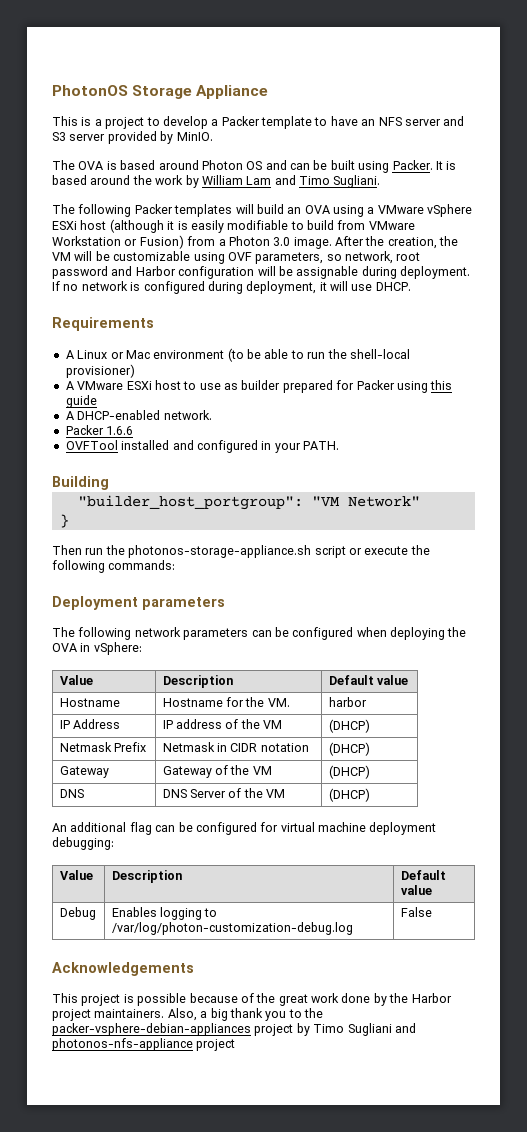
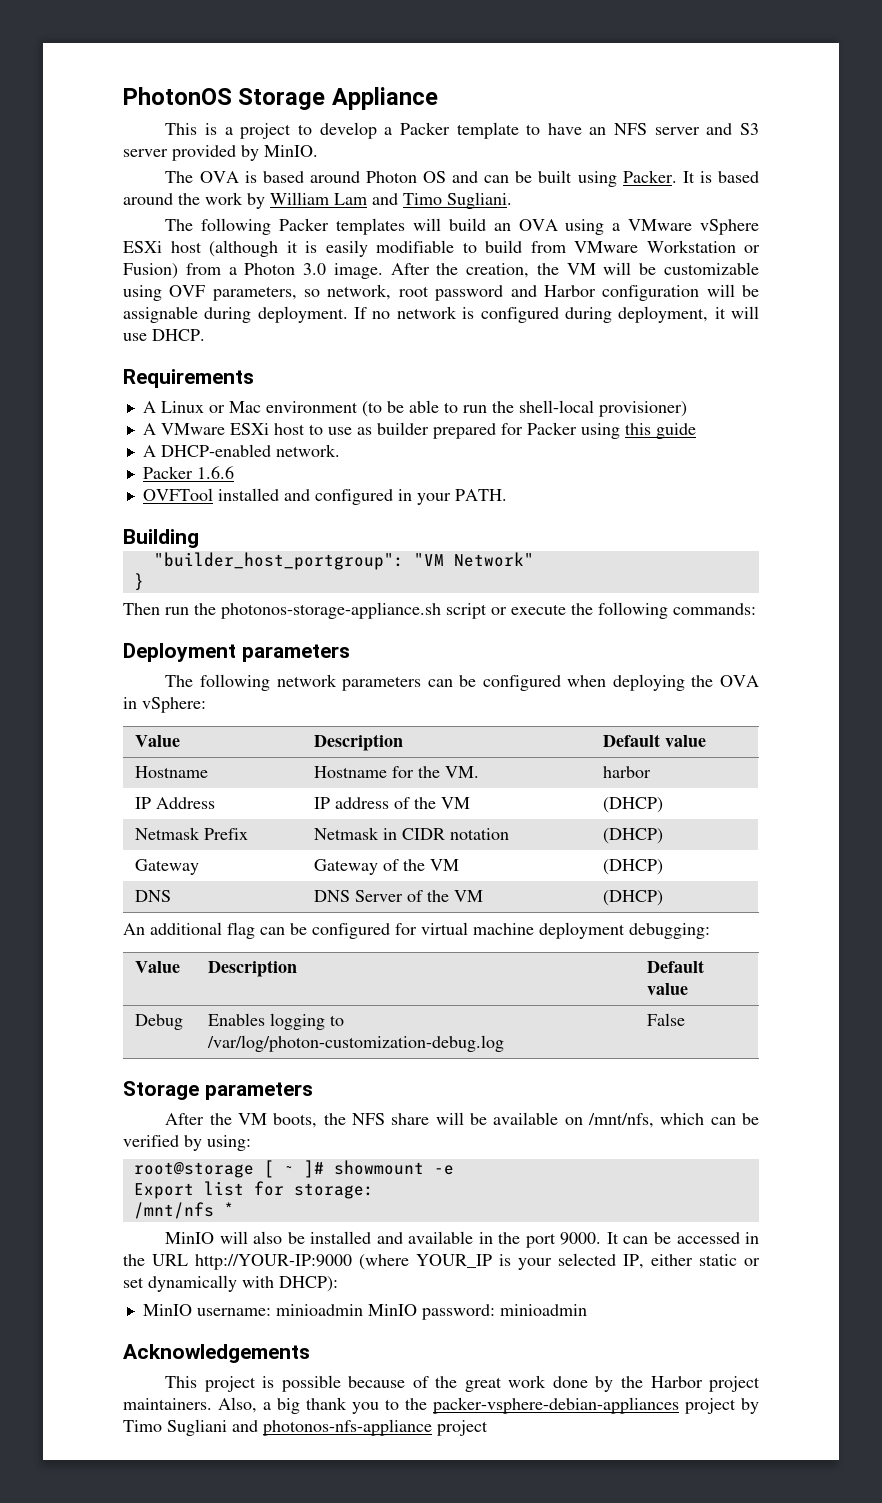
+ Storage parameters
+ After the VM boots, the NFS share will be available on /mnt/nfs, which can be verified by using:
+ root@storage [ ~ ]# showmount -e
+ Export list for storage:
+ /mnt/nfs *
+ MinIO will also be installed and available in the port 9000. It can be accessed in the URL http://YOUR-IP:9000 (where YOUR_IP is your selected IP, either static or set dynamically with DHCP):
+ MinIO username: minioadmin MinIO password: minioadmin

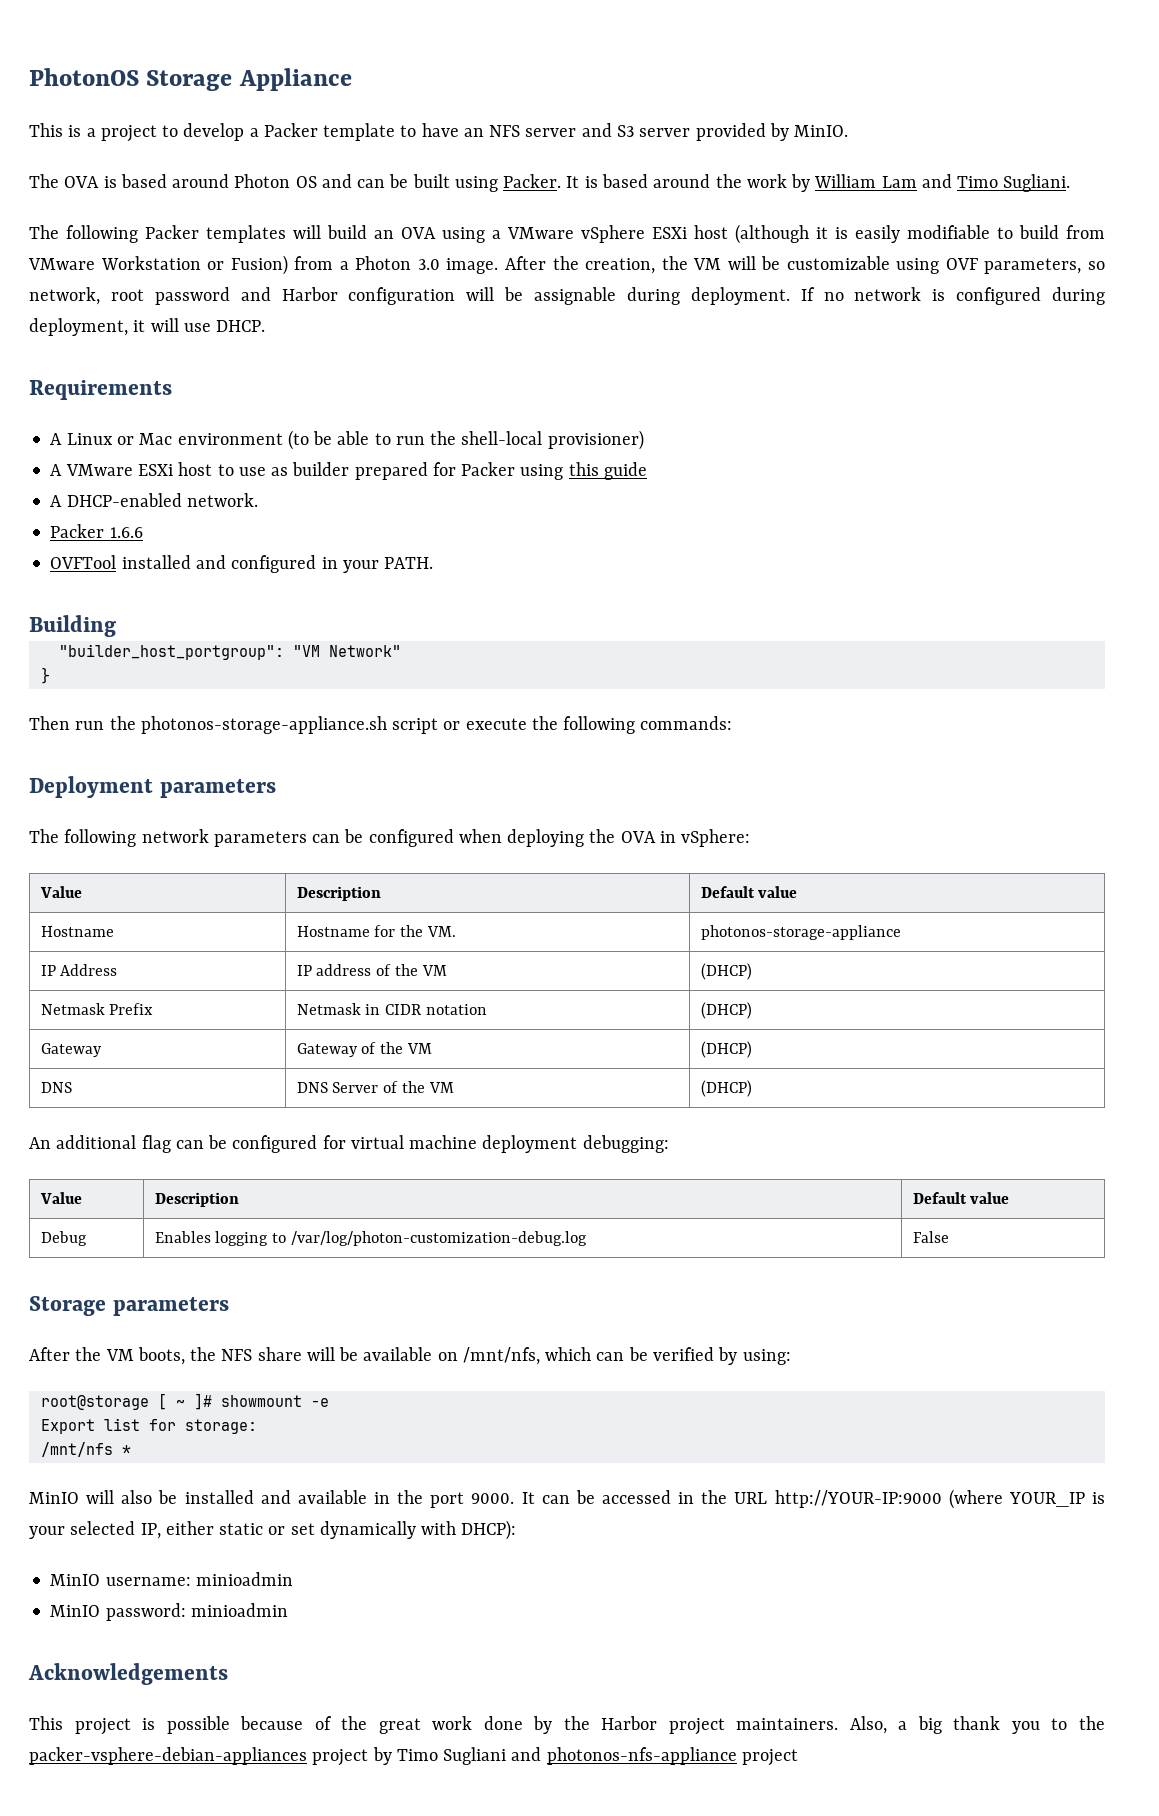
- Hostname | Hostname for the VM. | harbor
+ Hostname | Hostname for the VM. | photonos-storage-appliance
- MinIO username: minioadmin MinIO password: minioadmin
+ MinIO username: minioadmin
+ MinIO password: minioadmin

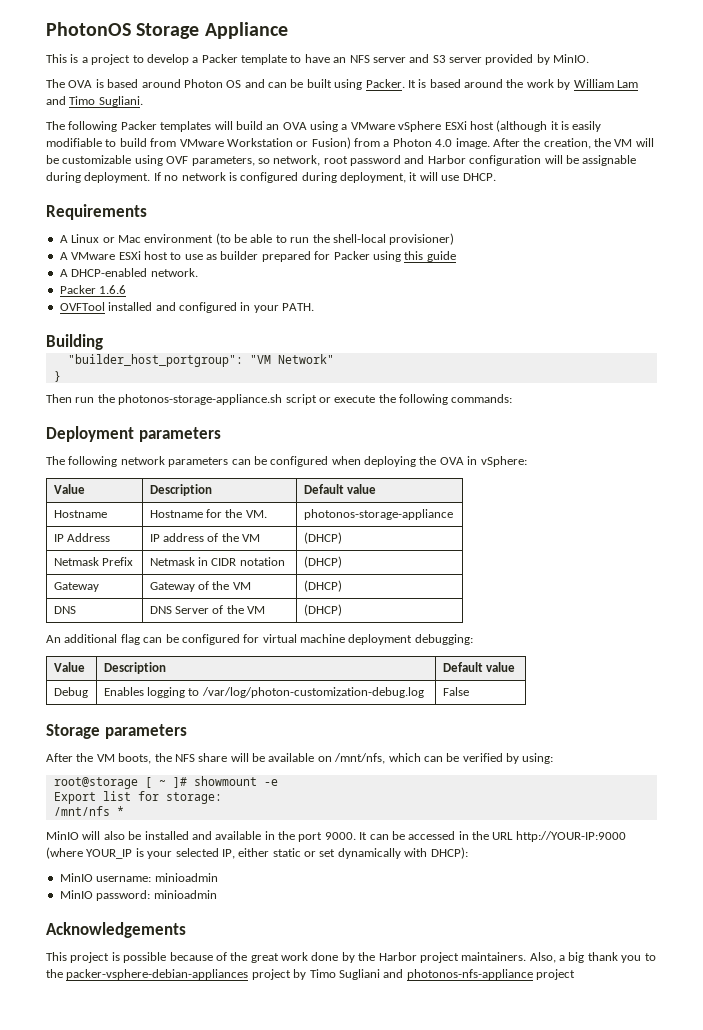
- The following Packer templates will build an OVA using a VMware vSphere ESXi host (although it is easily modifiable to build from VMware Workstation or Fusion) from a Photon 3.0 image.
+ The following Packer templates will build an OVA using a VMware vSphere ESXi host (although it is easily modifiable to build from VMware Workstation or Fusion) from a Photon 4.0 image.

